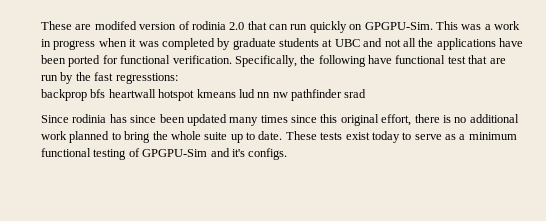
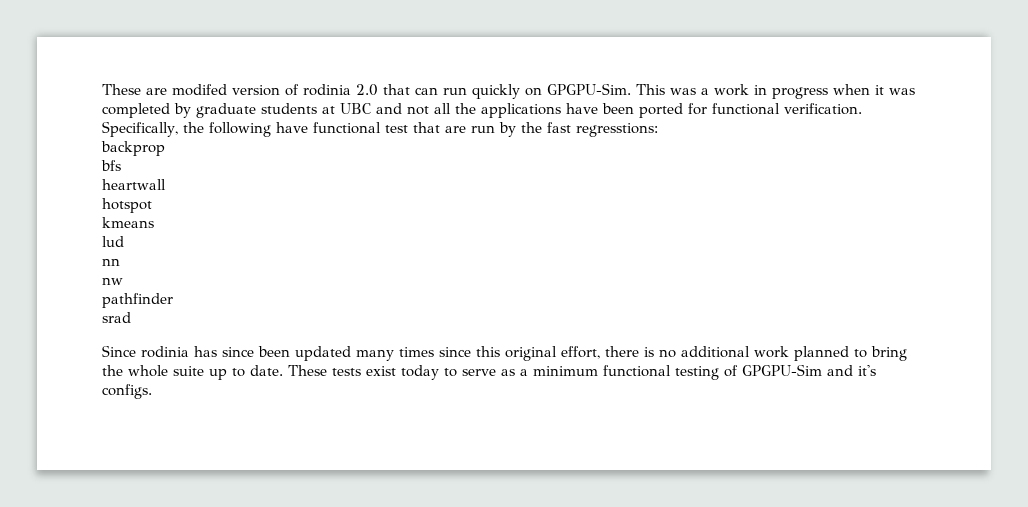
- backprop bfs heartwall hotspot kmeans lud nn nw pathfinder srad
+ backprop
+ bfs
+ heartwall
+ hotspot
+ kmeans
+ lud
+ nn
+ nw
+ pathfinder
+ srad

